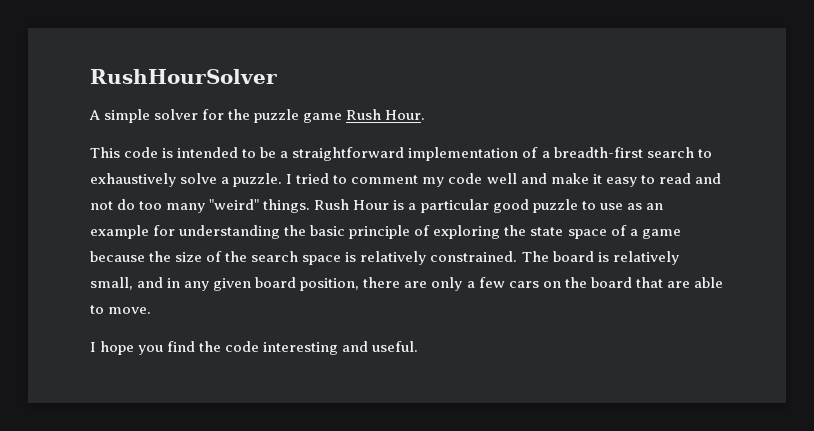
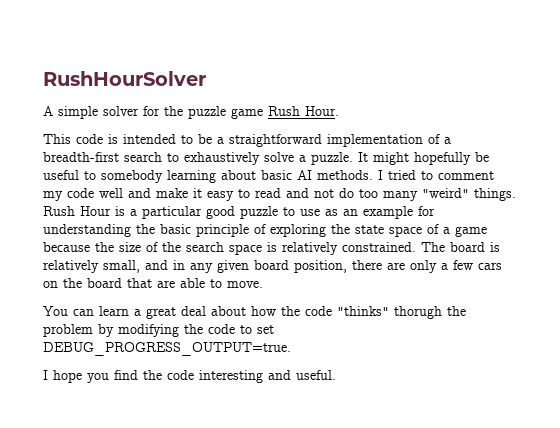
+ It might hopefully be useful to somebody learning about basic AI methods.
+ You can learn a great deal about how the code "thinks" thorugh the problem by modifying the code to set DEBUG_PROGRESS_OUTPUT=true.

